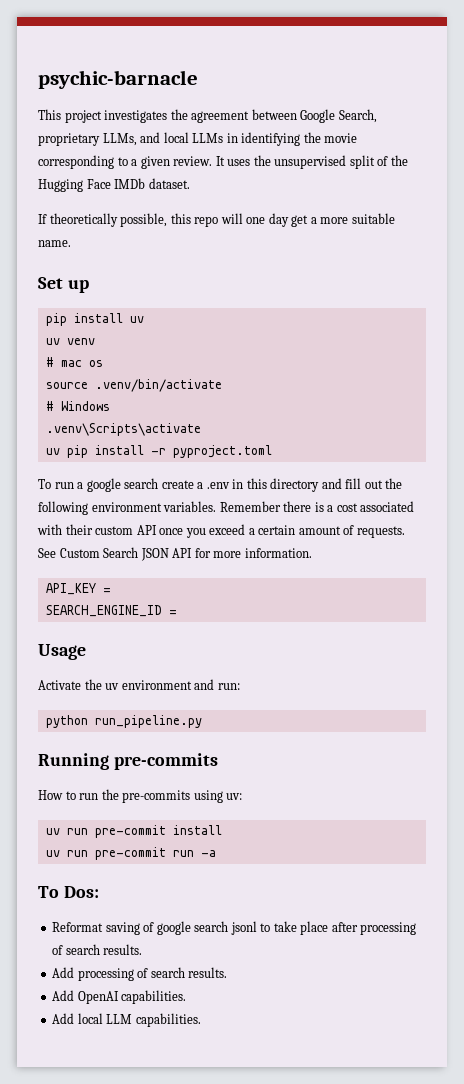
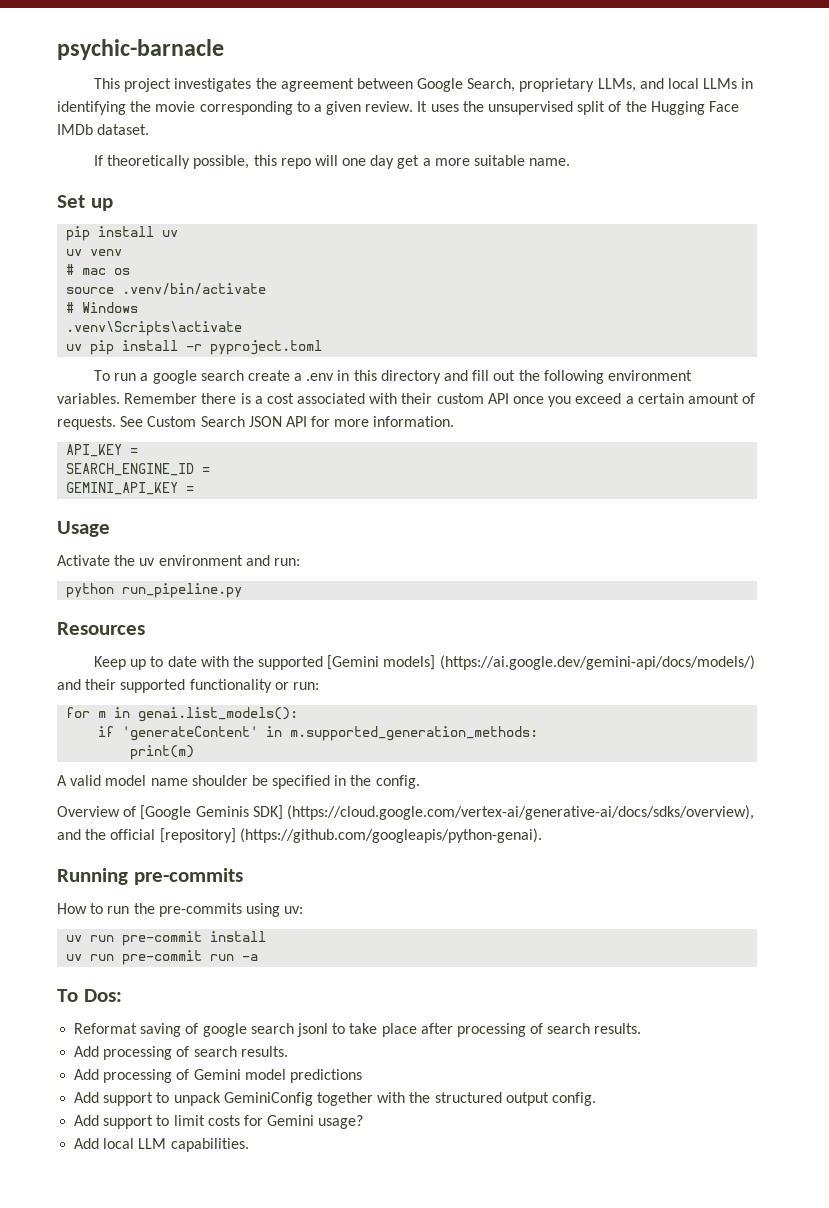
+ GEMINI_API_KEY =
+ Resources
+ Keep up to date with the supported [Gemini models] (https://ai.google.dev/gemini-api/docs/models/) and their supported functionality or run:
+ for m in genai.list_models():
+ if 'generateContent' in m.supported_generation_methods:
+ print(m)
+ A valid model name shoulder be specified in the config.
+ Overview of [Google Geminis SDK] (https://cloud.google.com/vertex-ai/generative-ai/docs/sdks/overview), and the official [repository] (https://github.com/googleapis/python-genai).
- Add OpenAI capabilities.
+ Add processing of Gemini model predictions
+ Add support to unpack GeminiConfig together with the structured output config.
+ Add support to limit costs for Gemini usage?

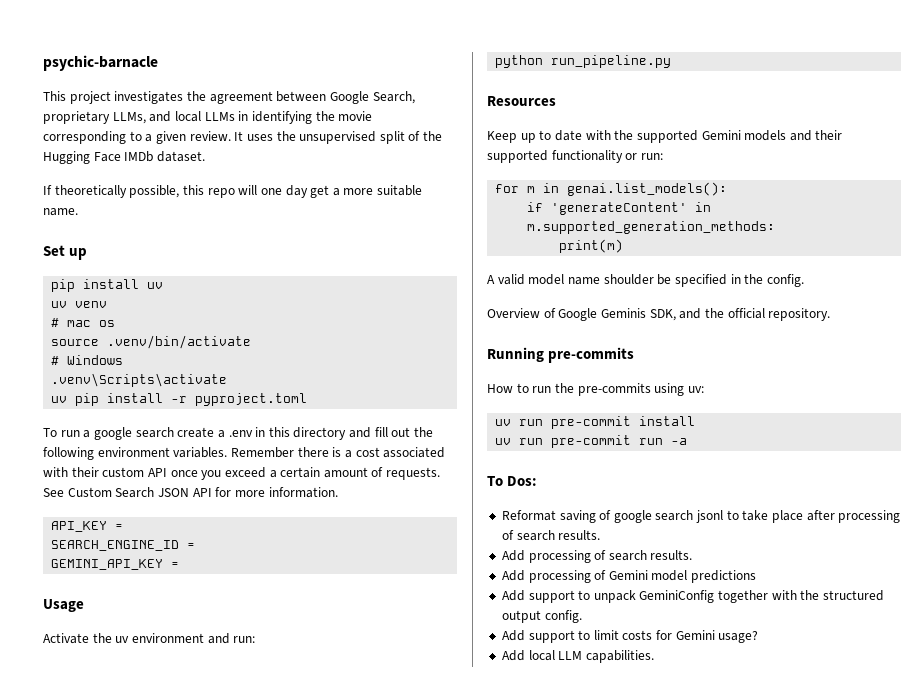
- Keep up to date with the supported [Gemini models] (https://ai.google.dev/gemini-api/docs/models/) and their supported functionality or run:
+ Keep up to date with the supported Gemini models and their supported functionality or run:
- Overview of [Google Geminis SDK] (https://cloud.google.com/vertex-ai/generative-ai/docs/sdks/overview), and the official [repository] (https://github.com/googleapis/python-genai).
+ Overview of Google Geminis SDK, and the official repository.

